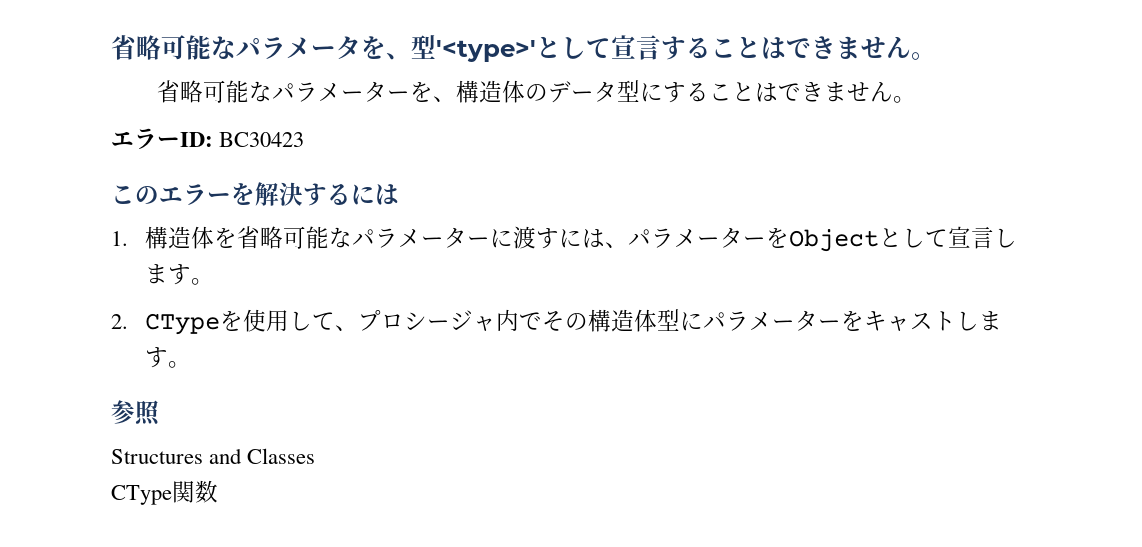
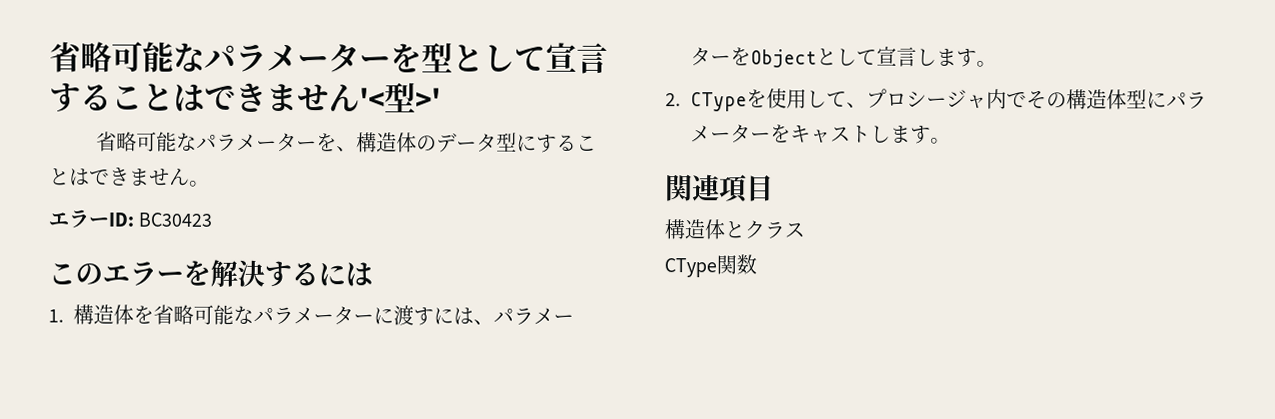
- 省略可能なパラメータを、型'<type>'として宣言することはできません。
+ 省略可能なパラメーターを型として宣言することはできません'<型>'
- 参照
- Structures and Classes
+ 関連項目
+ 構造体とクラス

